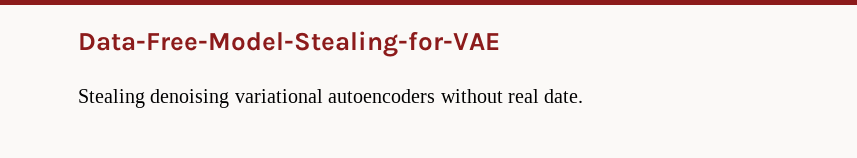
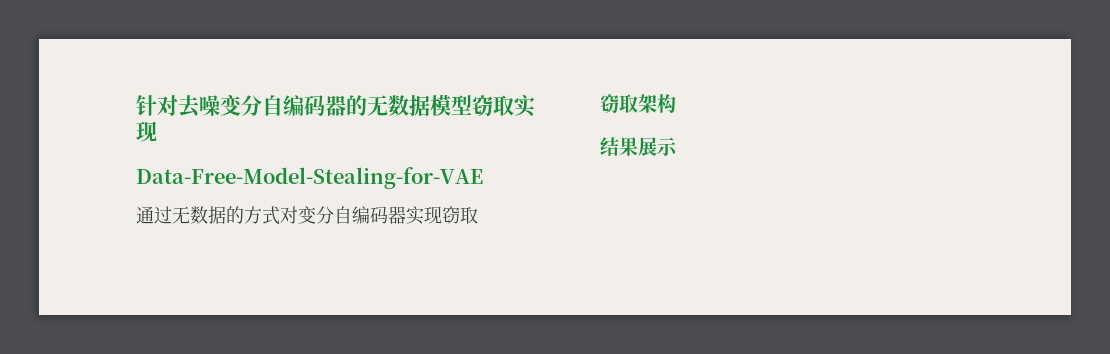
+ 针对去噪变分自编码器的无数据模型窃取实现
  Data-Free-Model-Stealing-for-VAE
- Stealing denoising variational autoencoders without real date.
+ 通过无数据的方式对变分自编码器实现窃取
+ 窃取架构
+ 结果展示

